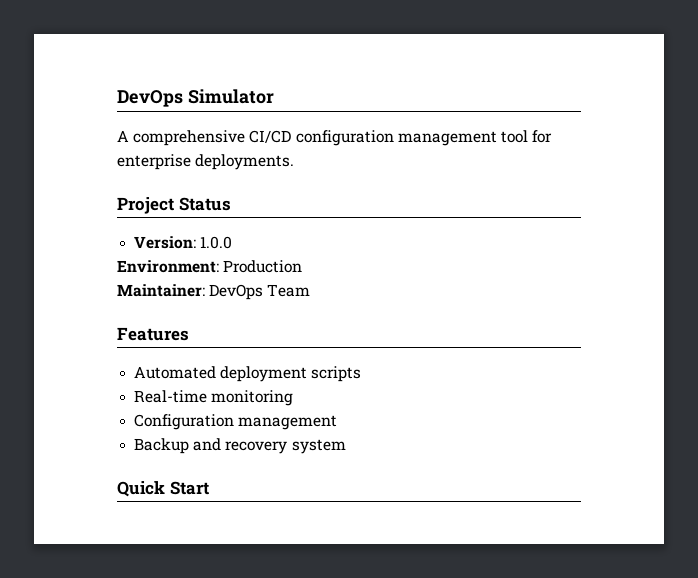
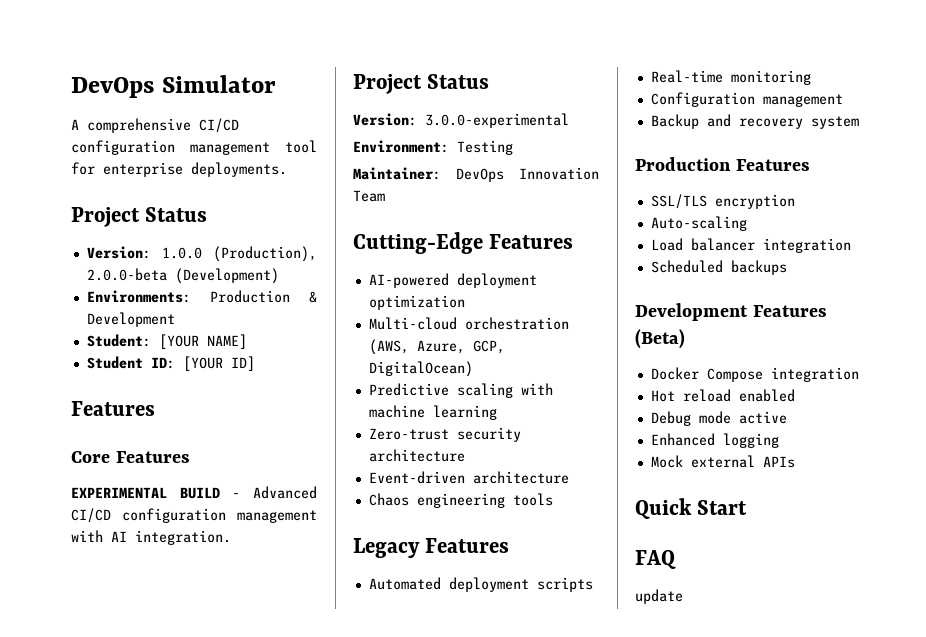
- Version: 1.0.0
+ Version: 1.0.0 (Production), 2.0.0-beta (Development)
+ Environments: Production & Development
+ Student: [YOUR NAME]
+ Student ID: [YOUR ID]
+ Features
+ Core Features
+ EXPERIMENTAL BUILD - Advanced CI/CD configuration management with AI integration.
+ Project Status
+ Version: 3.0.0-experimental
- Environment: Production
+ Environment: Testing
- Maintainer: DevOps Team
+ Maintainer: DevOps Innovation Team
- Features
+ Cutting-Edge Features
+ AI-powered deployment optimization
+ Multi-cloud orchestration (AWS, Azure, GCP, DigitalOcean)
+ Predictive scaling with machine learning
+ Zero-trust security architecture
+ Event-driven architecture
+ Chaos engineering tools
+ Legacy Features
+ Production Features
+ SSL/TLS encryption
+ Auto-scaling
+ Load balancer integration
+ Scheduled backups
+ Development Features (Beta)
+ Docker Compose integration
+ Hot reload enabled
+ Debug mode active
+ Enhanced logging
+ Mock external APIs
+ FAQ
+ update

